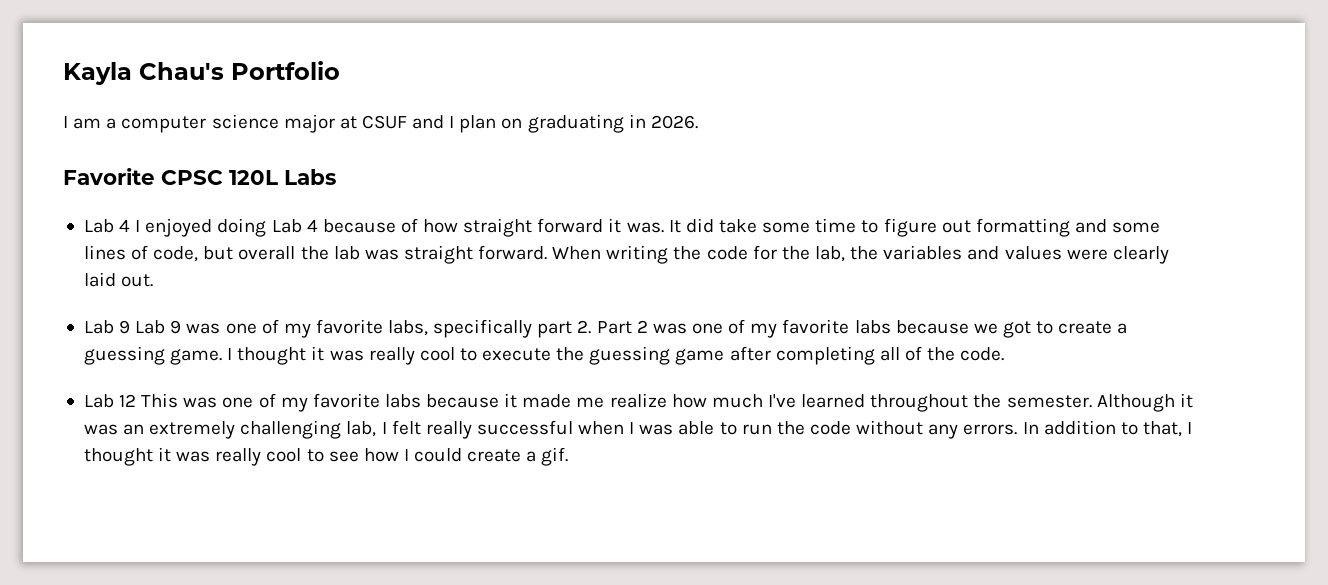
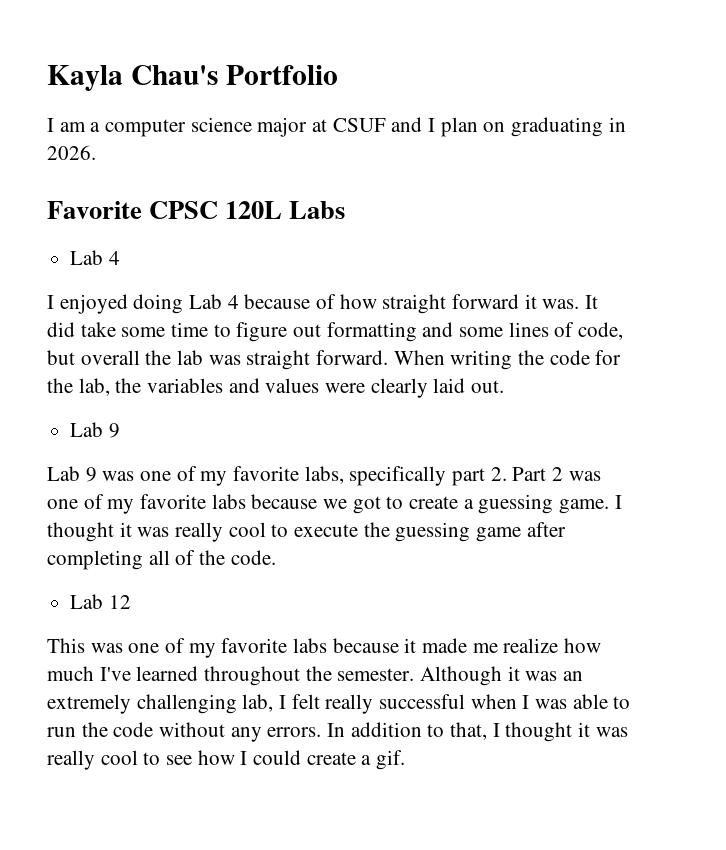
  Favorite CPSC 120L Labs
- Lab 4 I enjoyed doing Lab 4 because of how straight forward it was.
+ Lab 4
+ I enjoyed doing Lab 4 because of how straight forward it was.
  When writing the code for the lab, the variables and values were clearly laid out.
- Lab 9 Lab 9 was one of my favorite labs, specifically part 2. Part 2 was one of my favorite labs because we got to create a guessing game.
+ Lab 9
+ Lab 9 was one of my favorite labs, specifically part 2. Part 2 was one of my favorite labs because we got to create a guessing game.
- Lab 12 This was one of my favorite labs because it made me realize how much I've learned throughout the semester.
+ Lab 12
+ This was one of my favorite labs because it made me realize how much I've learned throughout the semester.

